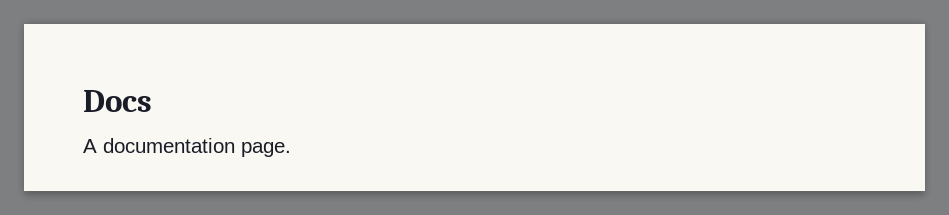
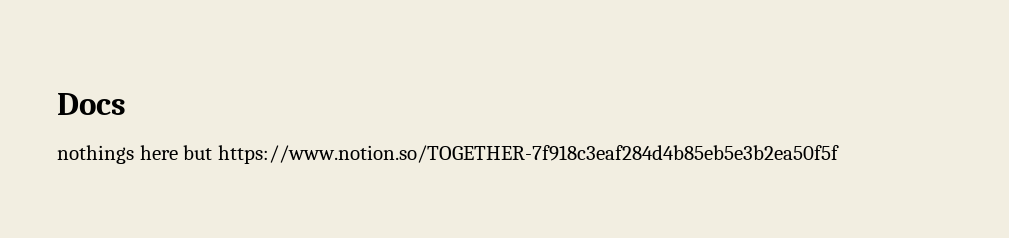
- A documentation page.
+ nothings here but https://www.notion.so/TOGETHER-7f918c3eaf284d4b85eb5e3b2ea50f5f

